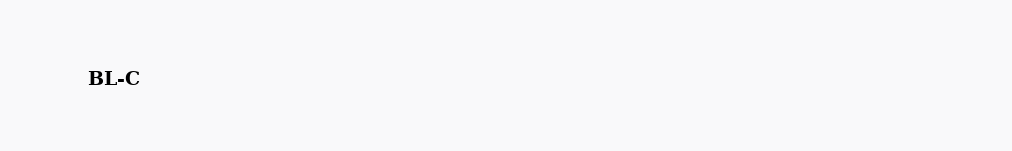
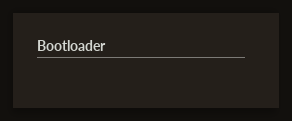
- BL-C
+ Bootloader

